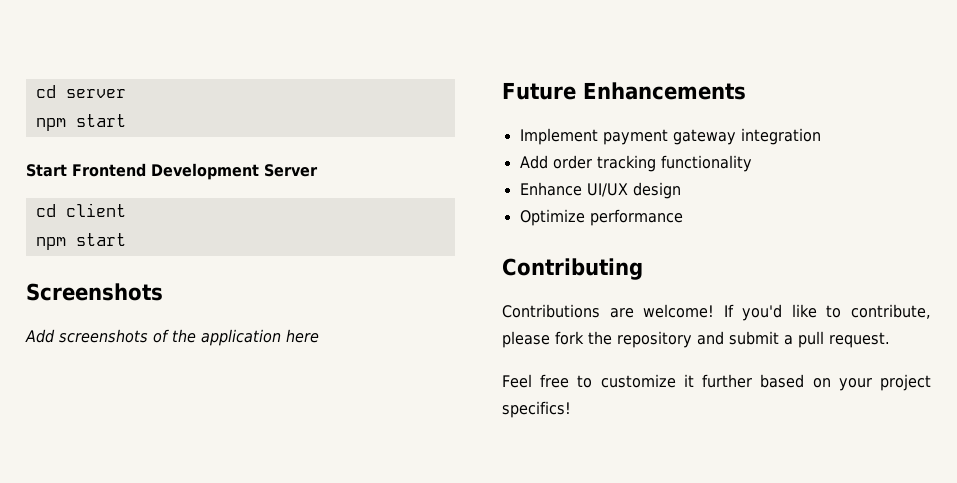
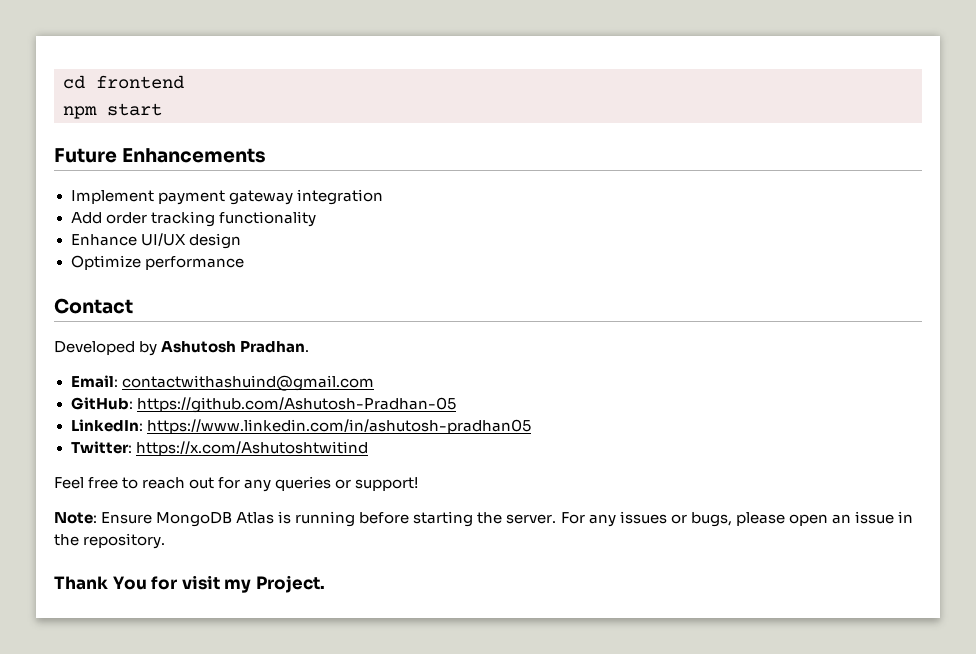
- cd server
+ cd frontend
  npm start
- Start Frontend Development Server
- cd client
- npm start
- Screenshots
- Add screenshots of the application here
- Contributing
- Contributions are welcome! If you'd like to contribute, please fork the repository and submit a pull request.
- Feel free to customize it further based on your project specifics!
+ Contact
+ Developed by Ashutosh Pradhan.
+ Email: contactwithashuind@gmail.com
+ GitHub: https://github.com/Ashutosh-Pradhan-05
+ LinkedIn: https://www.linkedin.com/in/ashutosh-pradhan05
+ Twitter: https://x.com/Ashutoshtwitind
+ Feel free to reach out for any queries or support!
+ Note: Ensure MongoDB Atlas is running before starting the server. For any issues or bugs, please open an issue in the repository.
+ Thank You for visit my Project.

